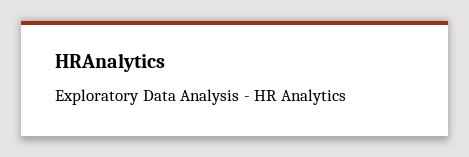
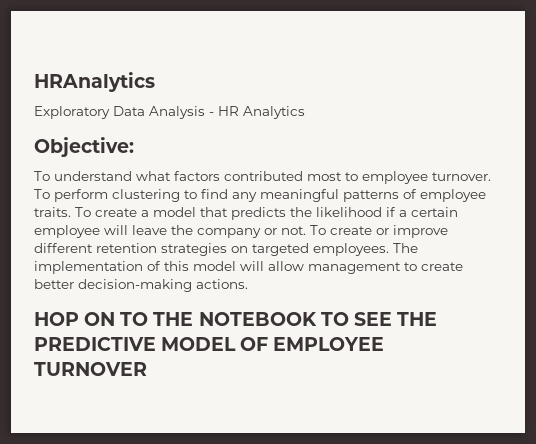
+ Objective:
+ To understand what factors contributed most to employee turnover. To perform clustering to find any meaningful patterns of employee traits. To create a model that predicts the likelihood if a certain employee will leave the company or not. To create or improve different retention strategies on targeted employees. The implementation of this model will allow management to create better decision-making actions.
+ HOP ON TO THE NOTEBOOK TO SEE THE PREDICTIVE MODEL OF EMPLOYEE TURNOVER

